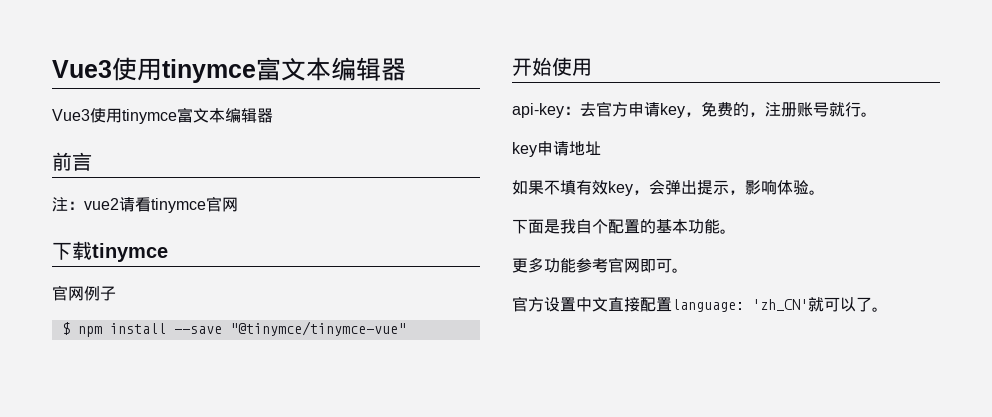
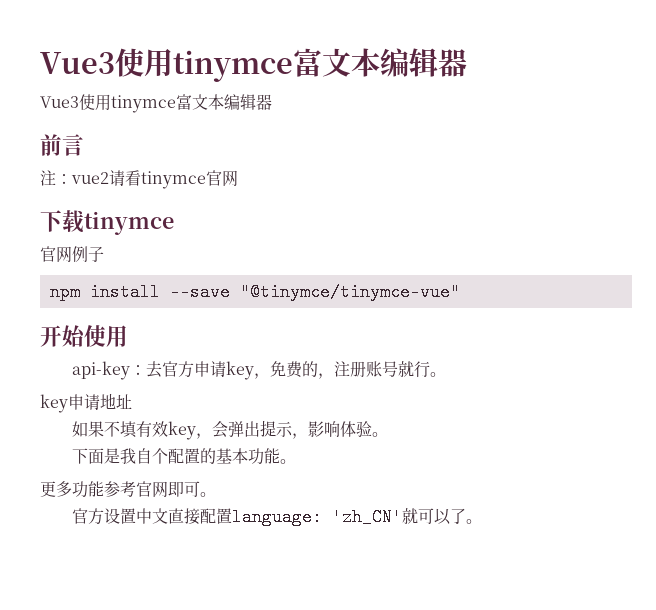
- $ npm install --save "@tinymce/tinymce-vue"
+ npm install --save "@tinymce/tinymce-vue"

